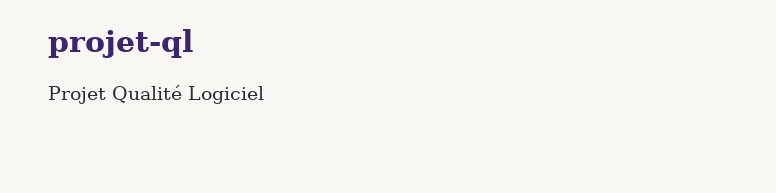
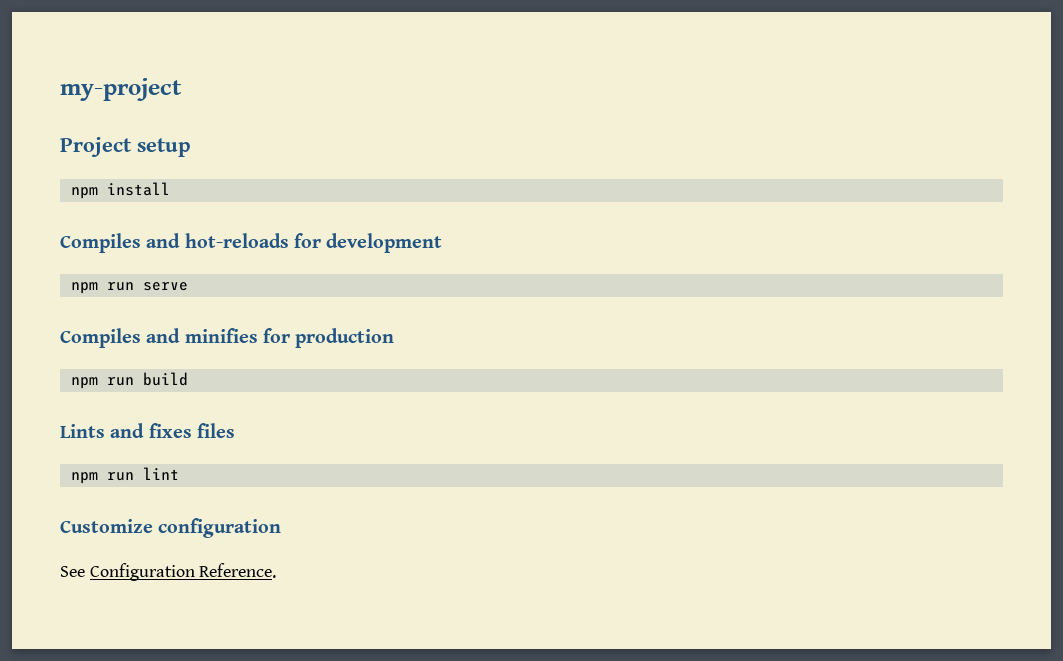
- projet-ql
- Projet Qualité Logiciel
+ my-project
+ Project setup
+ npm install
+ Compiles and hot-reloads for development
+ npm run serve
+ Compiles and minifies for production
+ npm run build
+ Lints and fixes files
+ npm run lint
+ Customize configuration
+ See Configuration Reference.

